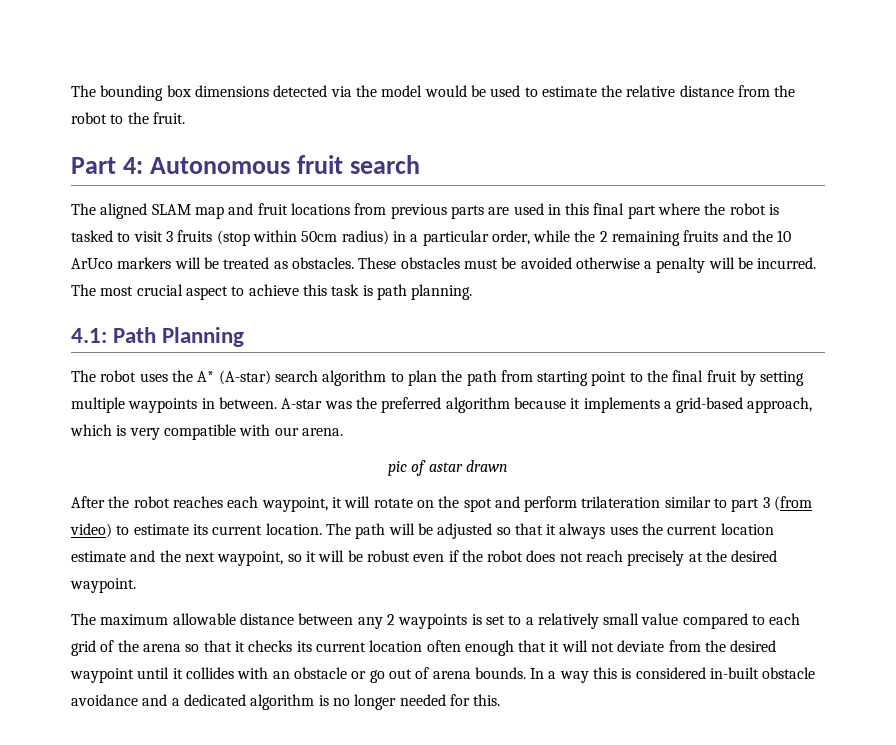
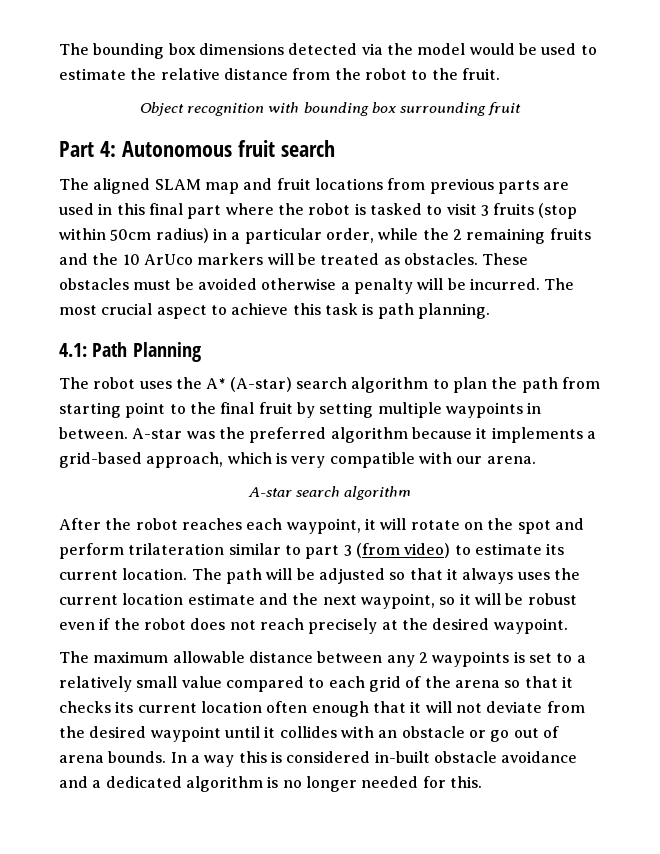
+ Object recognition with bounding box surrounding fruit
- pic of astar drawn
+ A-star search algorithm

